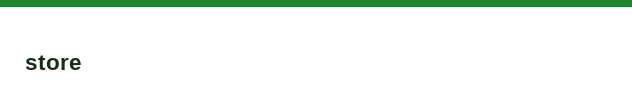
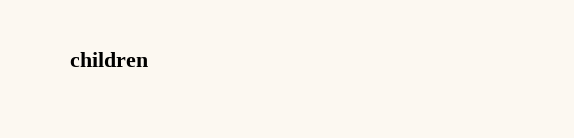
- store
+ children

